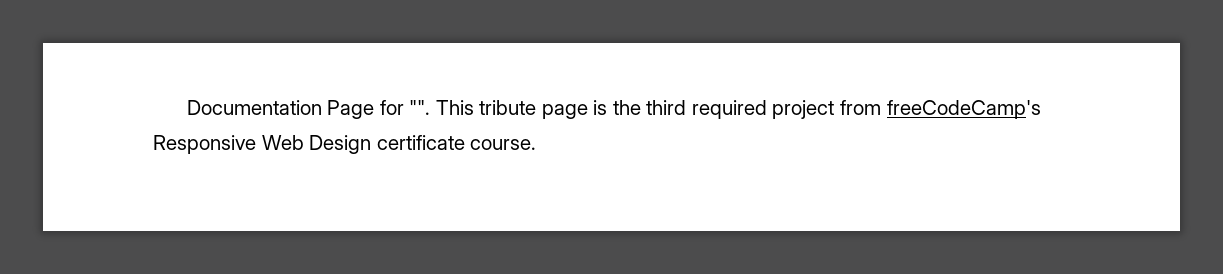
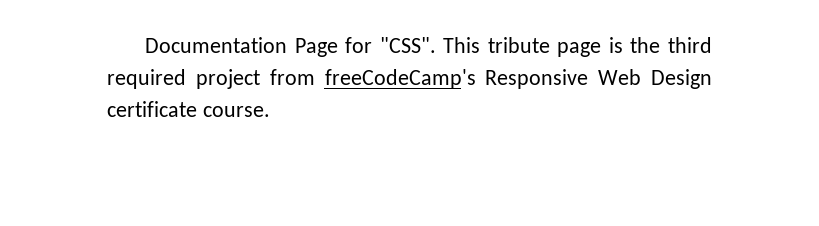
- Documentation Page for "".
+ Documentation Page for "CSS".

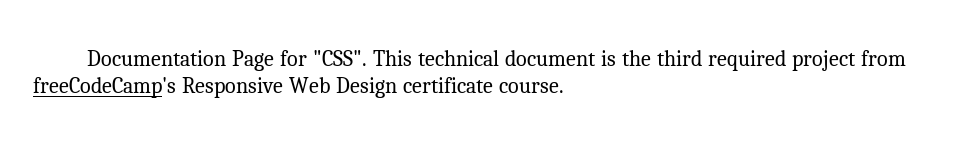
- This tribute page is the third required project from freeCodeCamp's Responsive Web Design certificate course.
+ This technical document is the third required project from freeCodeCamp's Responsive Web Design certificate course.

